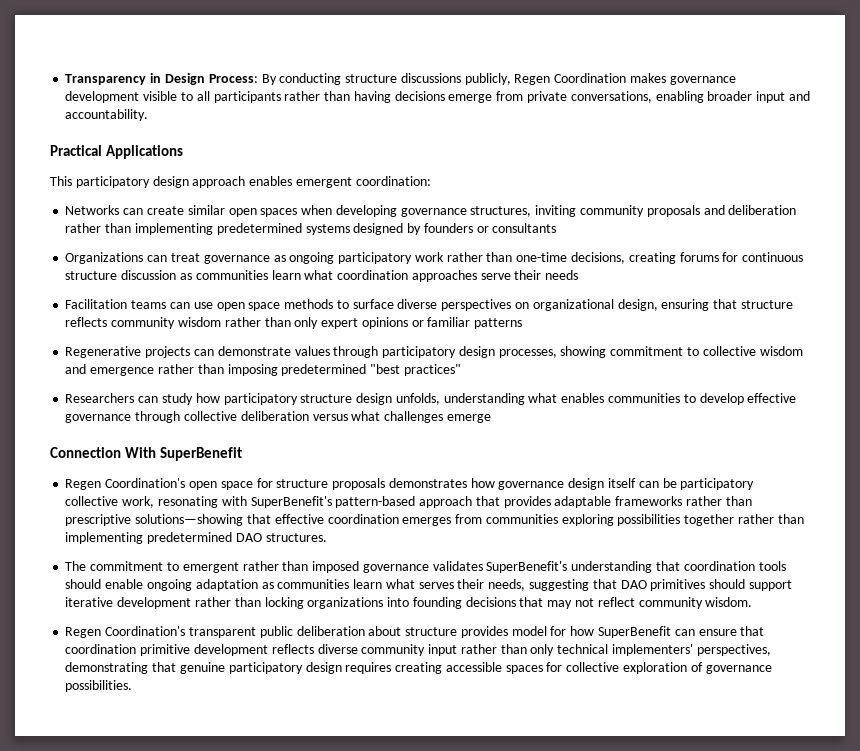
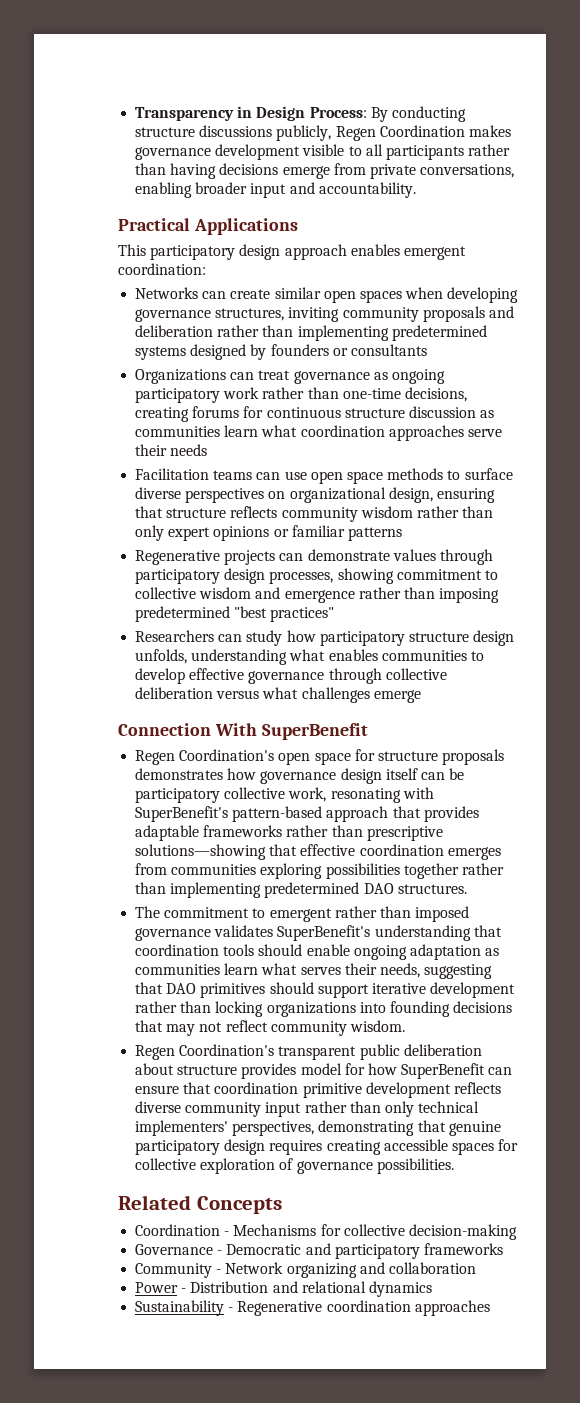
+ Related Concepts
+ Coordination - Mechanisms for collective decision-making
+ Governance - Democratic and participatory frameworks
+ Community - Network organizing and collaboration
+ Power - Distribution and relational dynamics
+ Sustainability - Regenerative coordination approaches

